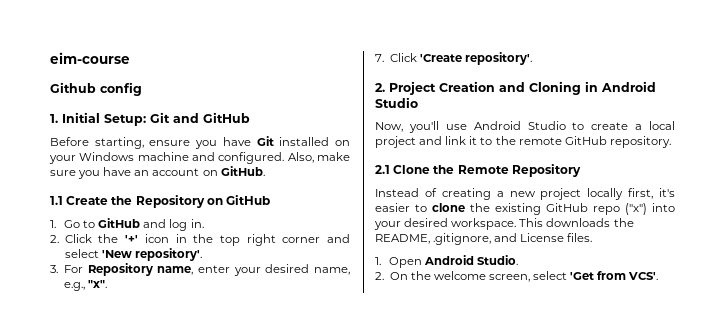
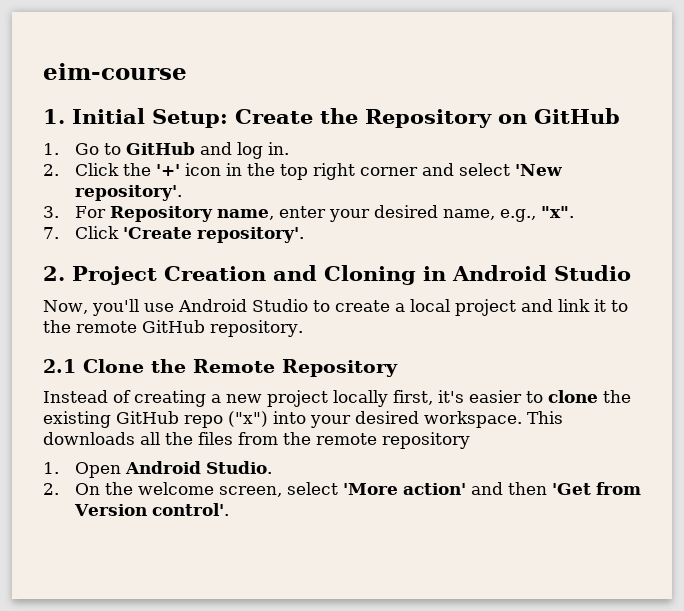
- Github config
- 1. Initial Setup: Git and GitHub
- Before starting, ensure you have Git installed on your Windows machine and configured. Also, make sure you have an account on GitHub.
- 1.1 Create the Repository on GitHub
+ 1. Initial Setup: Create the Repository on GitHub
- This downloads the README, .gitignore, and License files.
+ This downloads all the files from the remote repository
- 2. On the welcome screen, select 'Get from VCS'.
+ 2. On the welcome screen, select 'More action' and then 'Get from Version control'.

